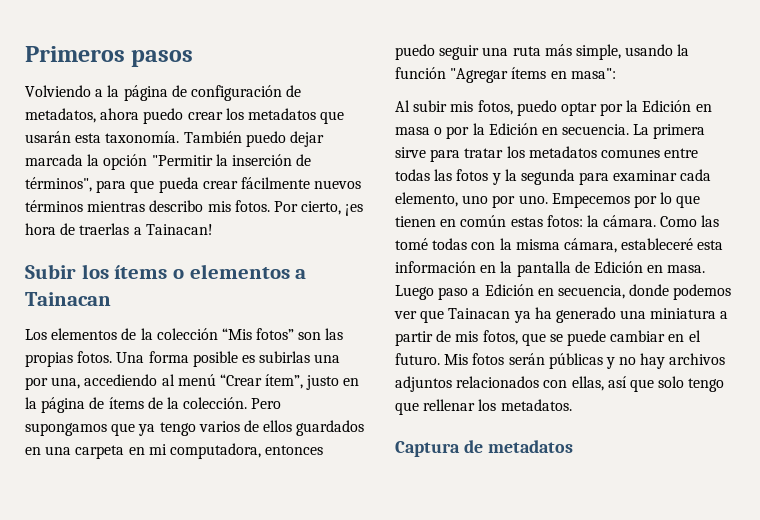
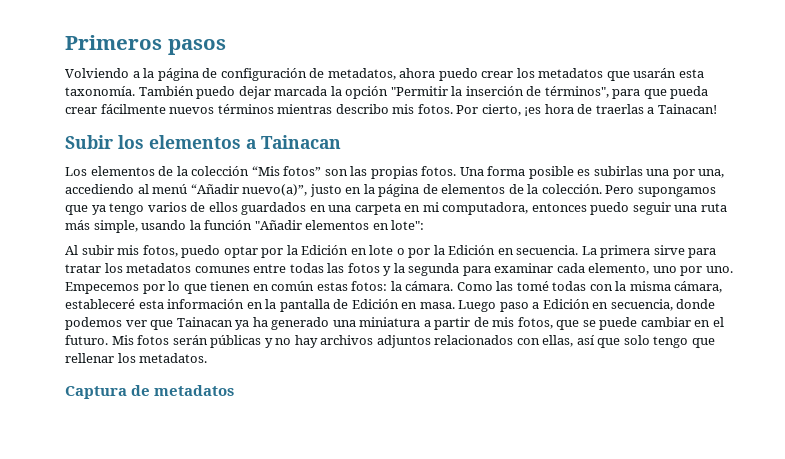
- Subir los ítems o elementos a Tainacan
+ Subir los elementos a Tainacan
- Una forma posible es subirlas una por una, accediendo al menú “Crear ítem”, justo en la página de ítems de la colección.
+ Una forma posible es subirlas una por una, accediendo al menú “Añadir nuevo(a)”, justo en la página de elementos de la colección.
- Pero supongamos que ya tengo varios de ellos guardados en una carpeta en mi computadora, entonces puedo seguir una ruta más simple, usando la función "Agregar ítems en masa":
+ Pero supongamos que ya tengo varios de ellos guardados en una carpeta en mi computadora, entonces puedo seguir una ruta más simple, usando la función "Añadir elementos en lote":
- Al subir mis fotos, puedo optar por la Edición en masa o por la Edición en secuencia.
+ Al subir mis fotos, puedo optar por la Edición en lote o por la Edición en secuencia.

